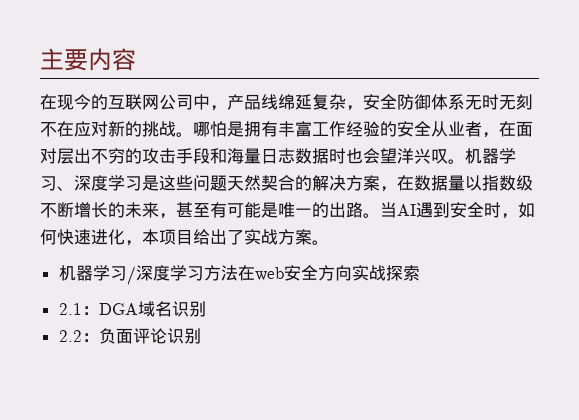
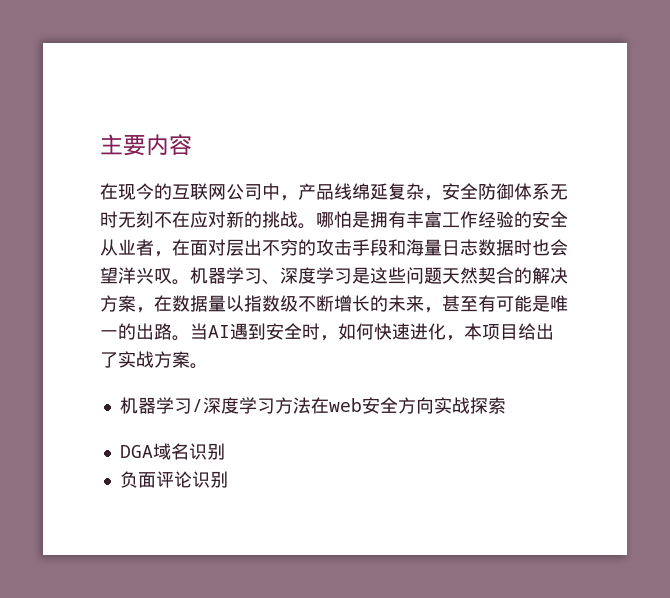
- 2.1：DGA域名识别
+ DGA域名识别
- 2.2：负面评论识别
+ 负面评论识别

